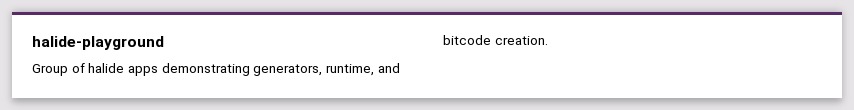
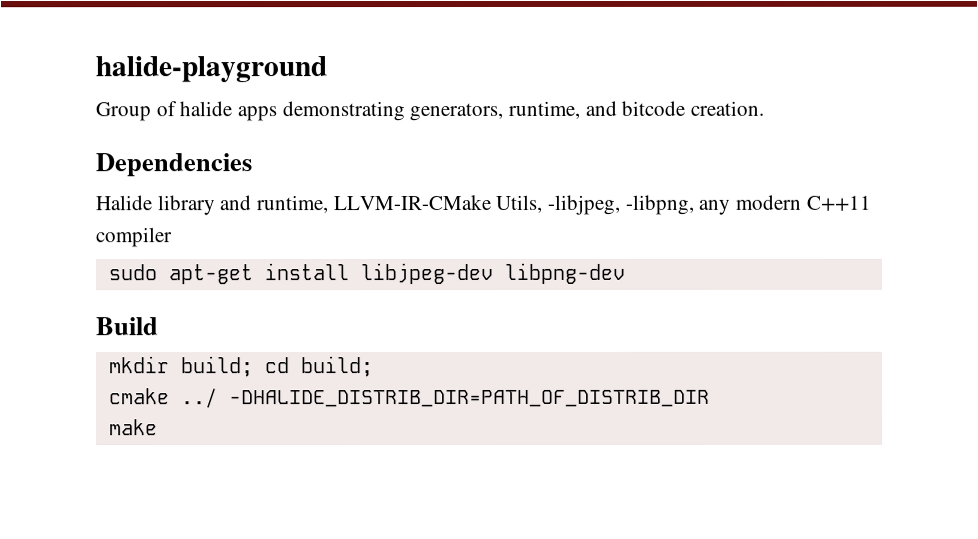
+ Dependencies
+ Halide library and runtime, LLVM-IR-CMake Utils, -libjpeg, -libpng, any modern C++11 compiler
+ sudo apt-get install libjpeg-dev libpng-dev
+ Build
+ mkdir build; cd build;
+ cmake ../ -DHALIDE_DISTRIB_DIR=PATH_OF_DISTRIB_DIR
+ make

